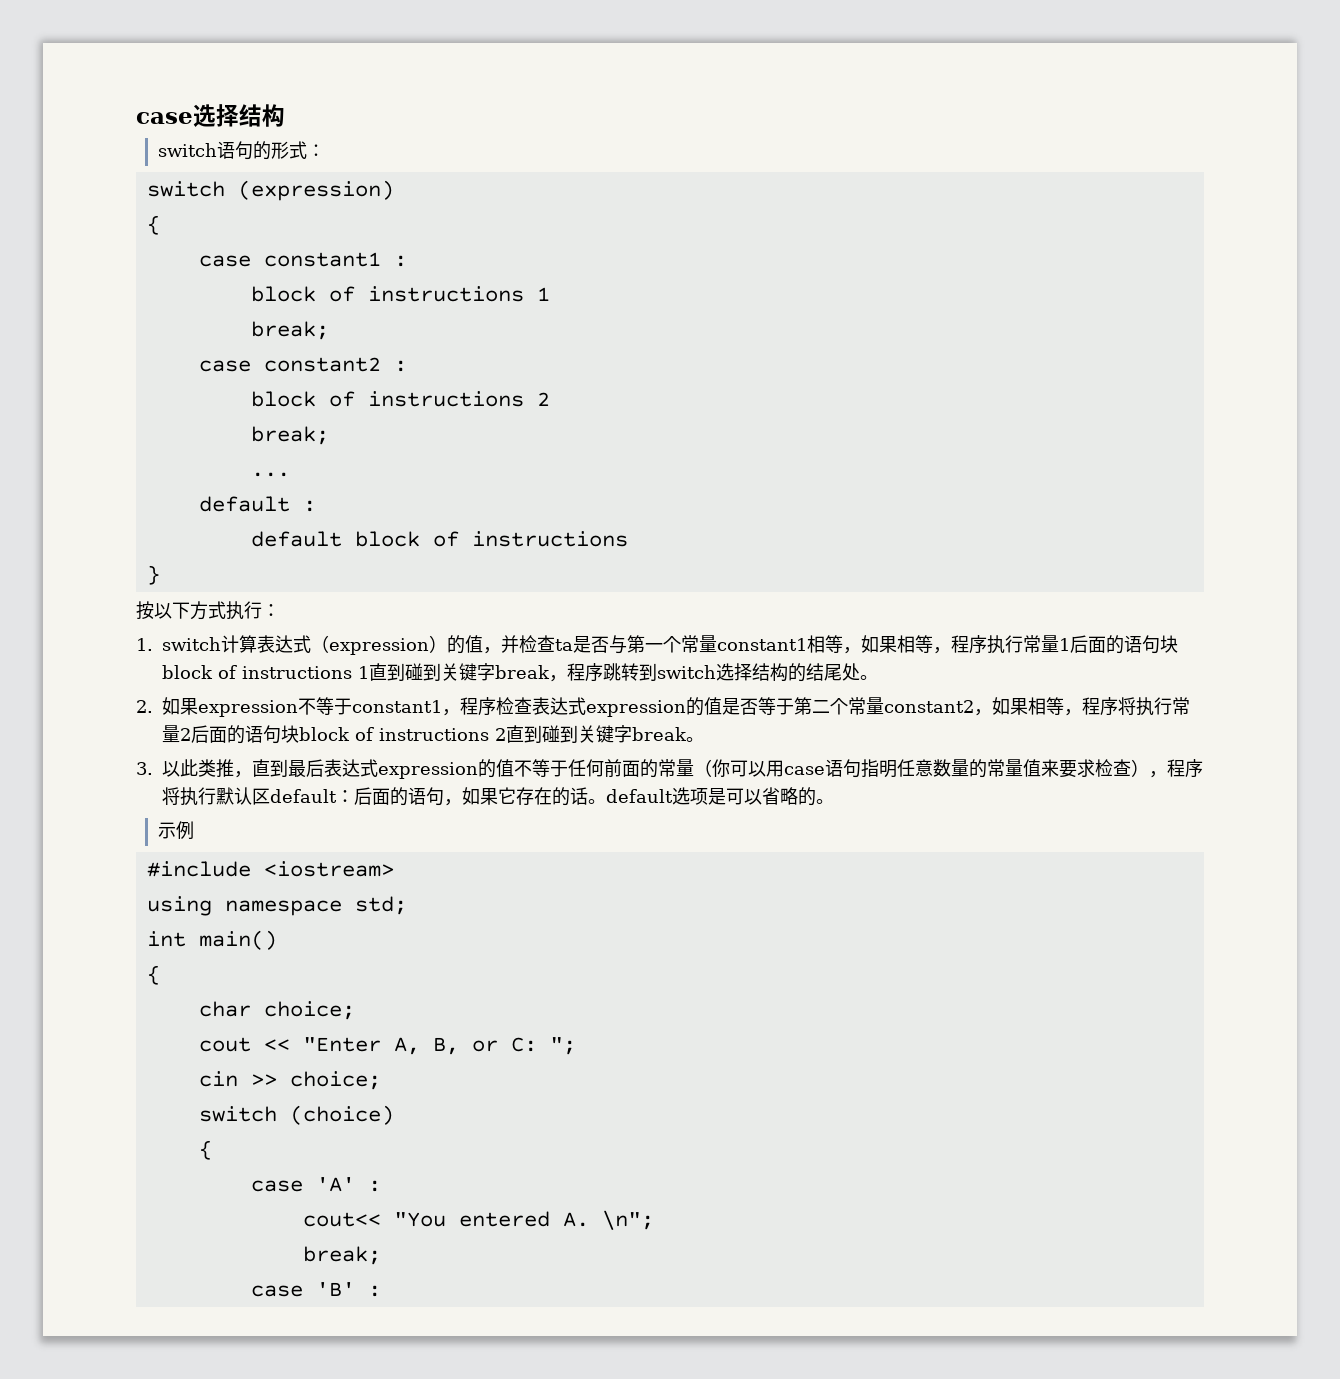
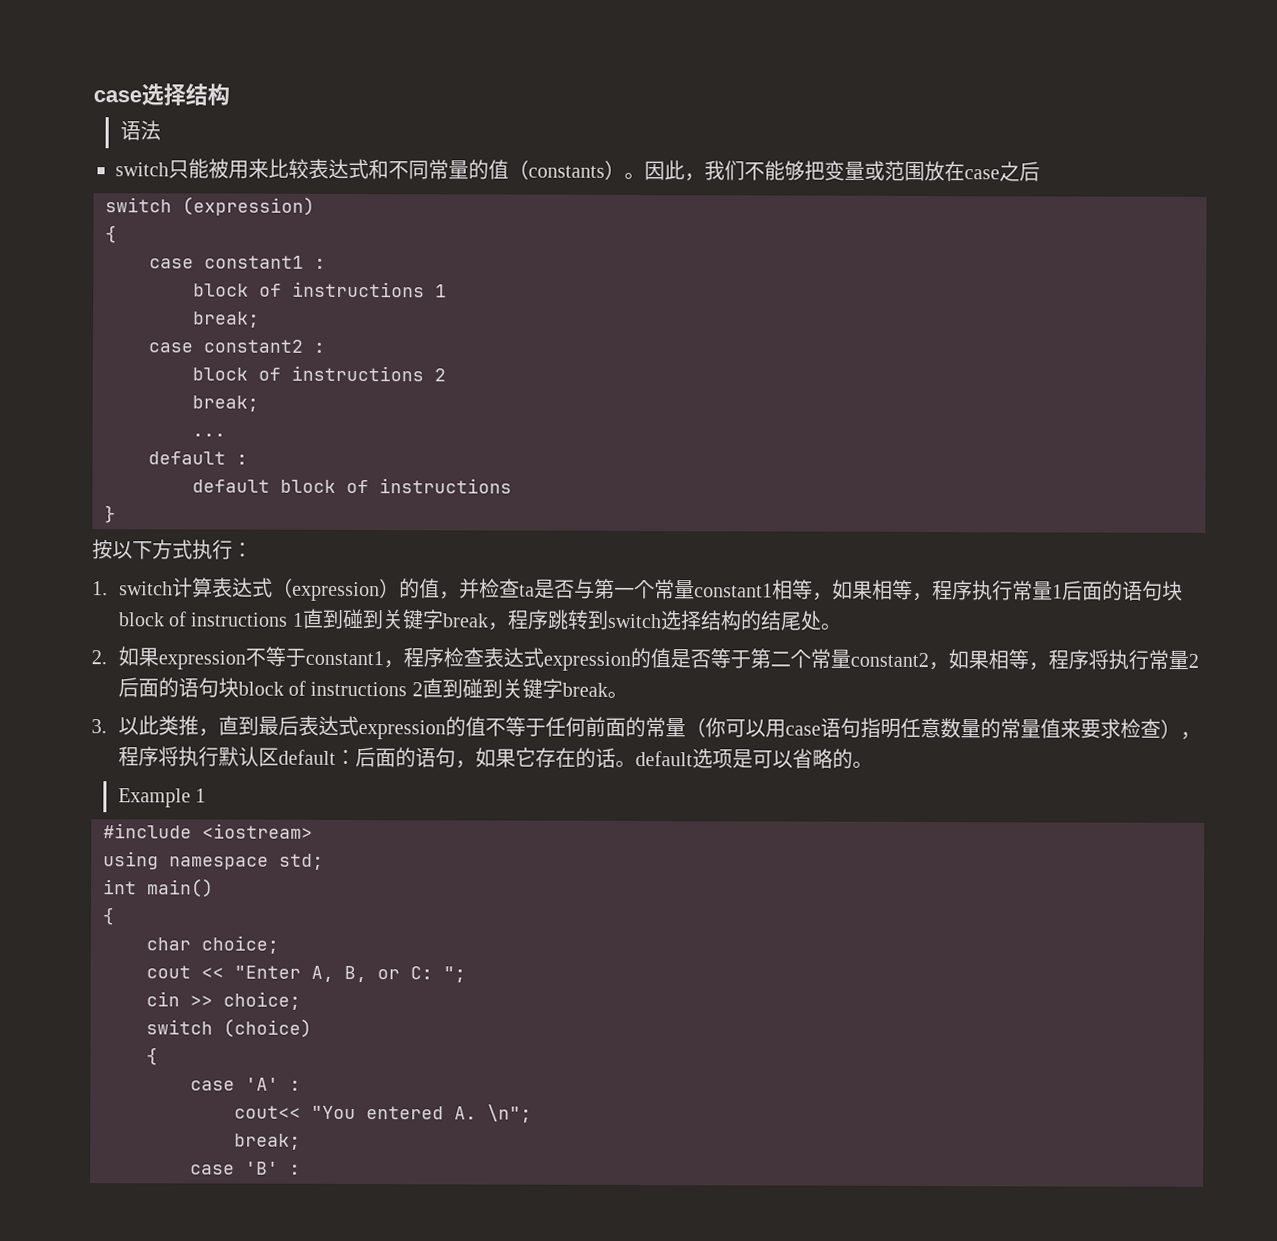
- switch语句的形式∶
+ 语法
+ switch只能被用来比较表达式和不同常量的值（constants）。因此，我们不能够把变量或范围放在case之后
- 示例
+ Example 1

